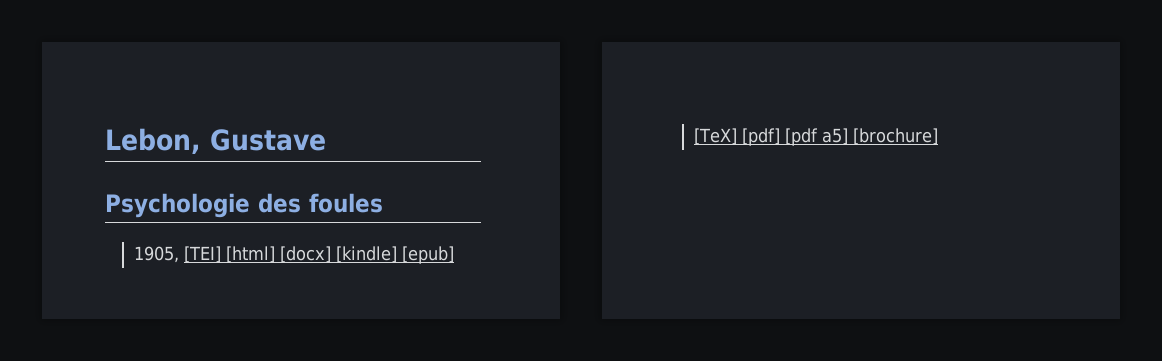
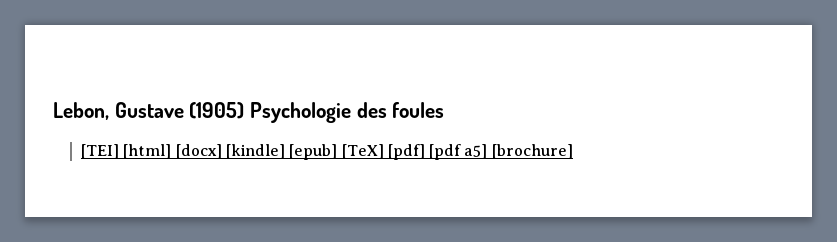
- Lebon, Gustave
- Psychologie des foules
+ Lebon, Gustave (1905) Psychologie des foules
- 1905, [TEI] [html] [docx] [kindle] [epub] [TeX] [pdf] [pdf a5] [brochure]
+ [TEI] [html] [docx] [kindle] [epub] [TeX] [pdf] [pdf a5] [brochure]

